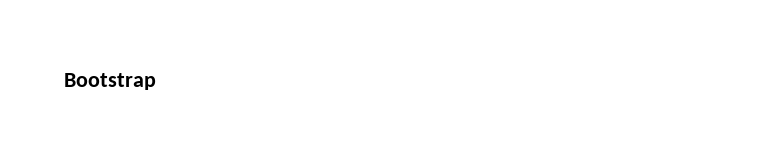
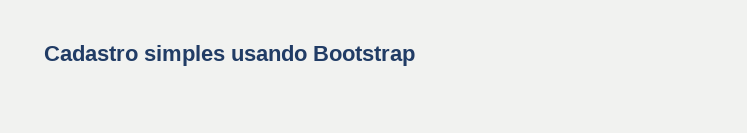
- Bootstrap
+ Cadastro simples usando Bootstrap

